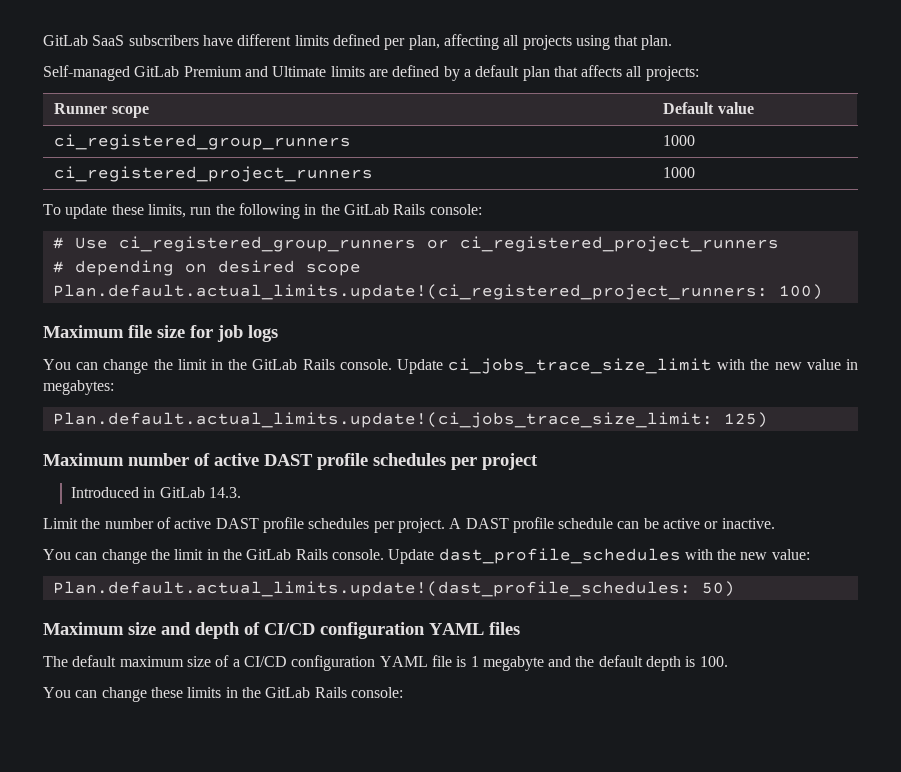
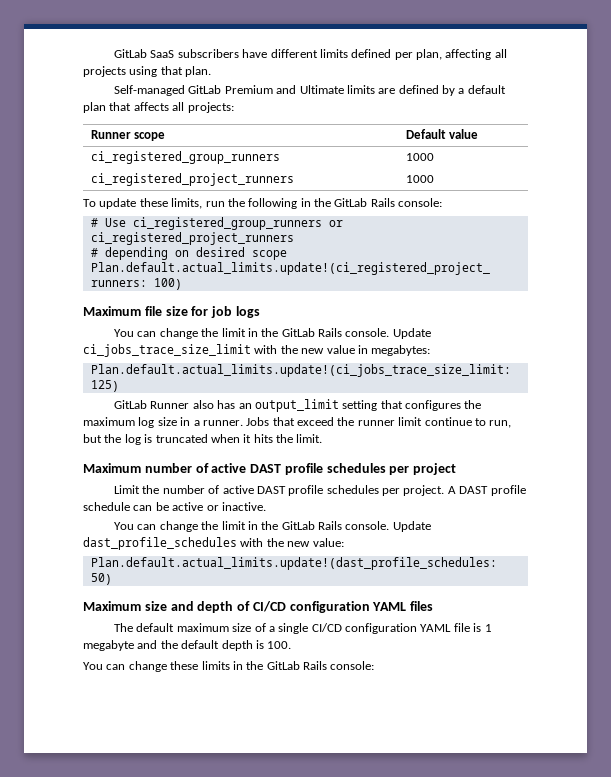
+ GitLab Runner also has an output_limit setting that configures the maximum log size in a runner. Jobs that exceed the runner limit continue to run, but the log is truncated when it hits the limit.
- Introduced in GitLab 14.3.
- The default maximum size of a CI/CD configuration YAML file is 1 megabyte and the default depth is 100.
+ The default maximum size of a single CI/CD configuration YAML file is 1 megabyte and the default depth is 100.

